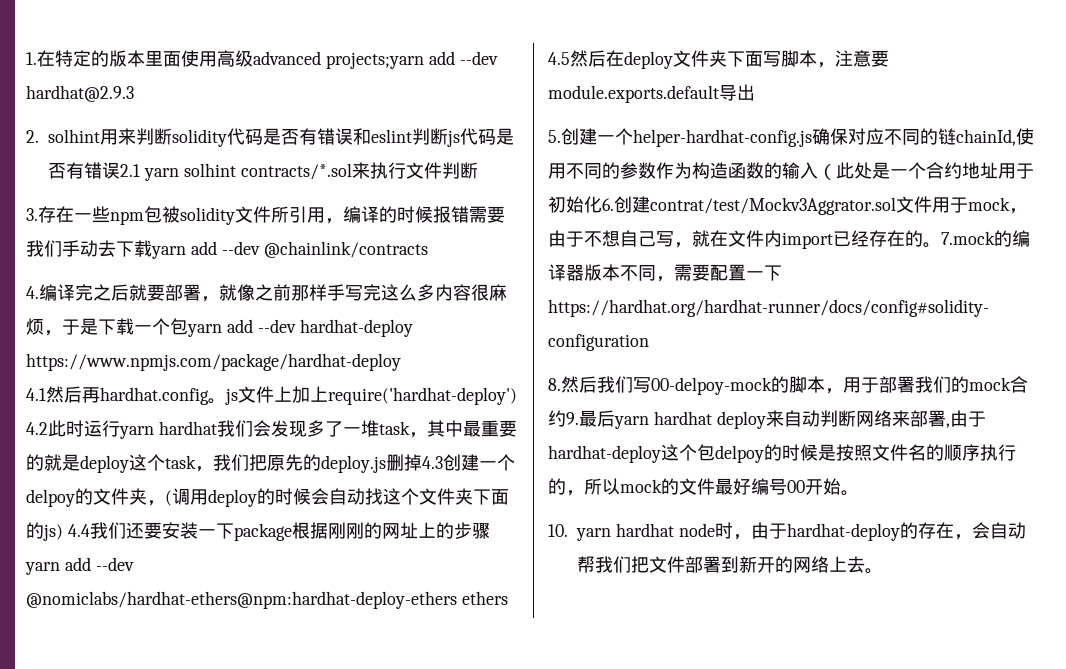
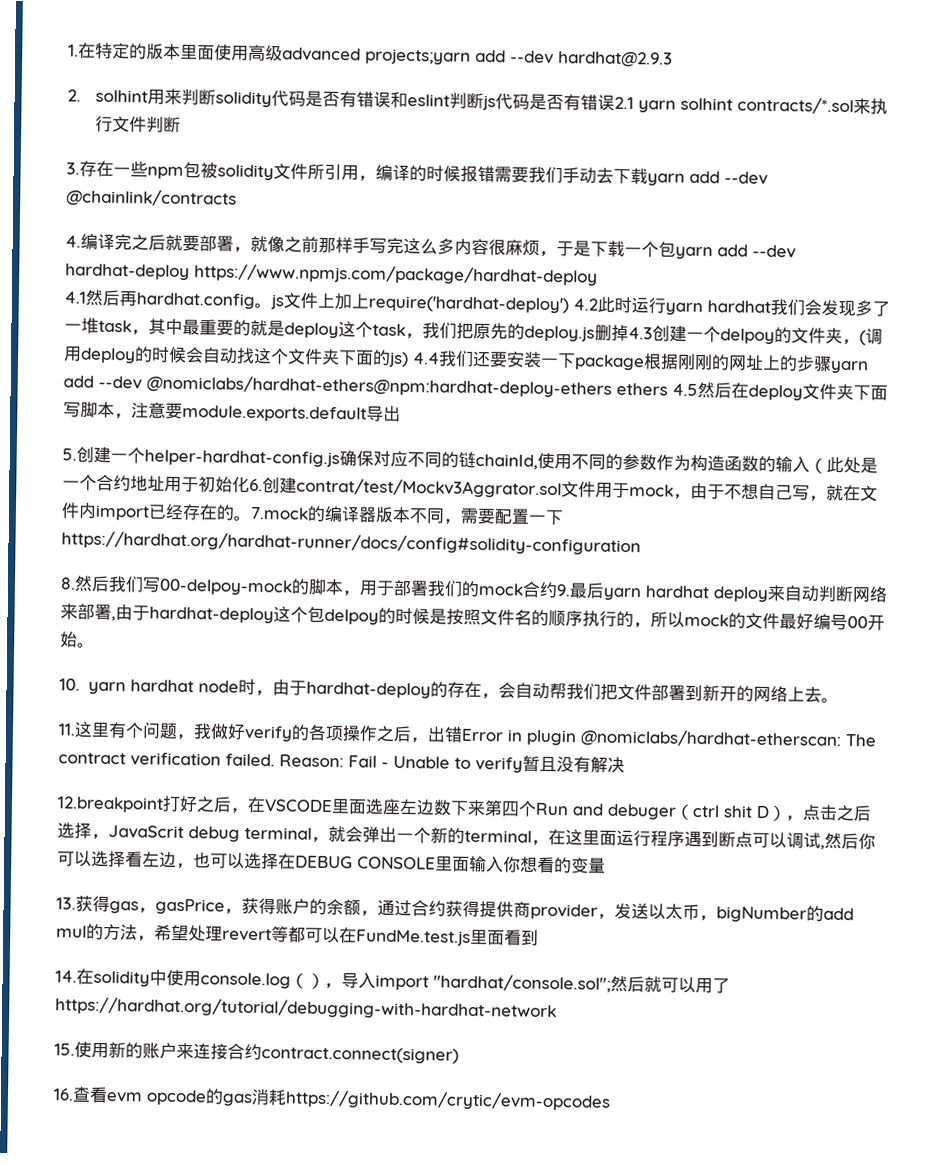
+ 11.这里有个问题，我做好verify的各项操作之后，出错Error in plugin @nomiclabs/hardhat-etherscan: The contract verification failed. Reason: Fail - Unable to verify暂且没有解决
+ 12.breakpoint打好之后，在VSCODE里面选座左边数下来第四个Run and debuger（ctrl shit D），点击之后选择，JavaScrit debug terminal，就会弹出一个新的terminal，在这里面运行程序遇到断点可以调试,然后你可以选择看左边，也可以选择在DEBUG CONSOLE里面输入你想看的变量
+ 13.获得gas，gasPrice，获得账户的余额，通过合约获得提供商provider，发送以太币，bigNumber的add mul的方法，希望处理revert等都可以在FundMe.test.js里面看到
+ 14.在solidity中使用console.log（），导入import "hardhat/console.sol";然后就可以用了https://hardhat.org/tutorial/debugging-with-hardhat-network
+ 15.使用新的账户来连接合约contract.connect(signer)
+ 16.查看evm opcode的gas消耗https://github.com/crytic/evm-opcodes

